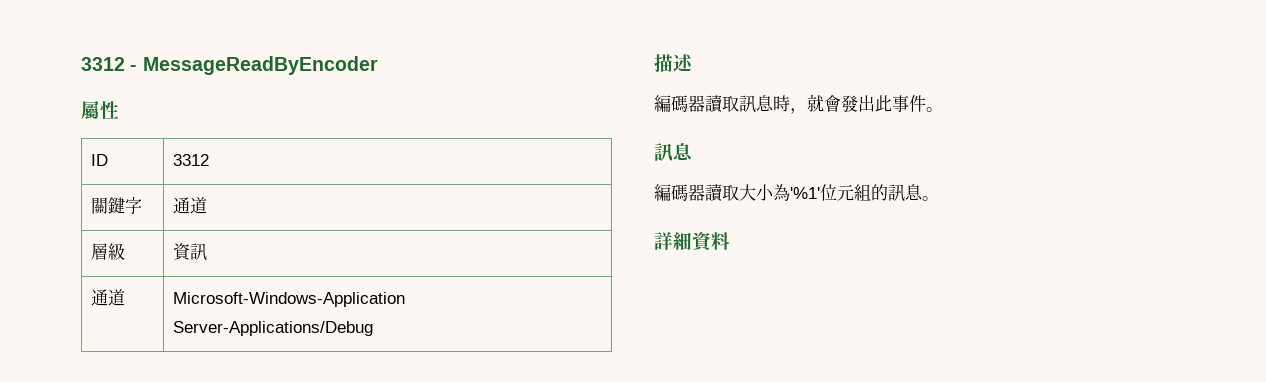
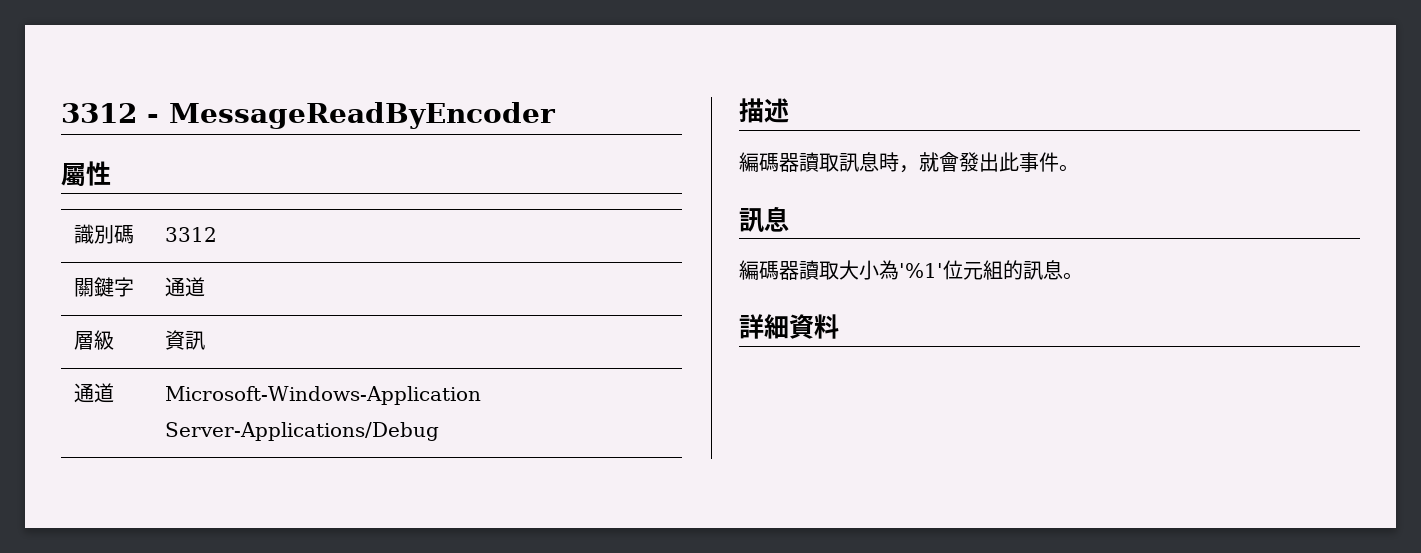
- ID | 3312
+ 識別碼 | 3312

